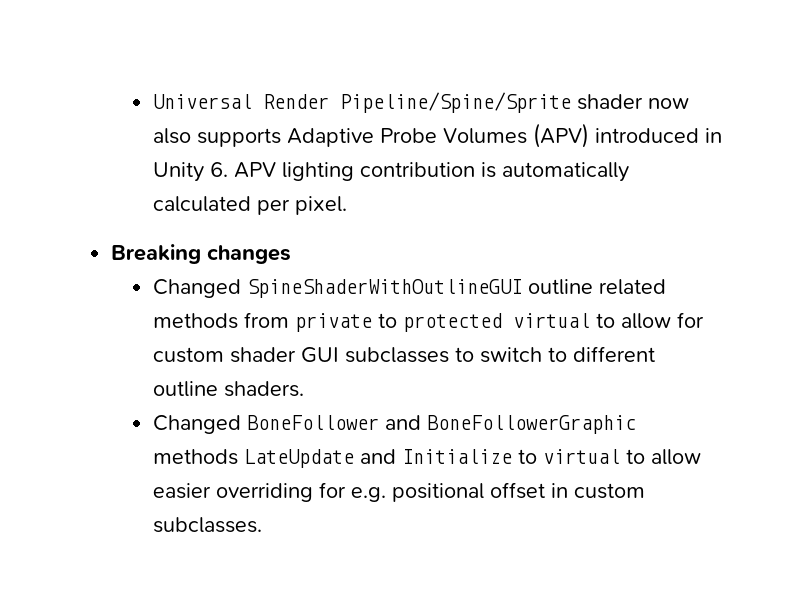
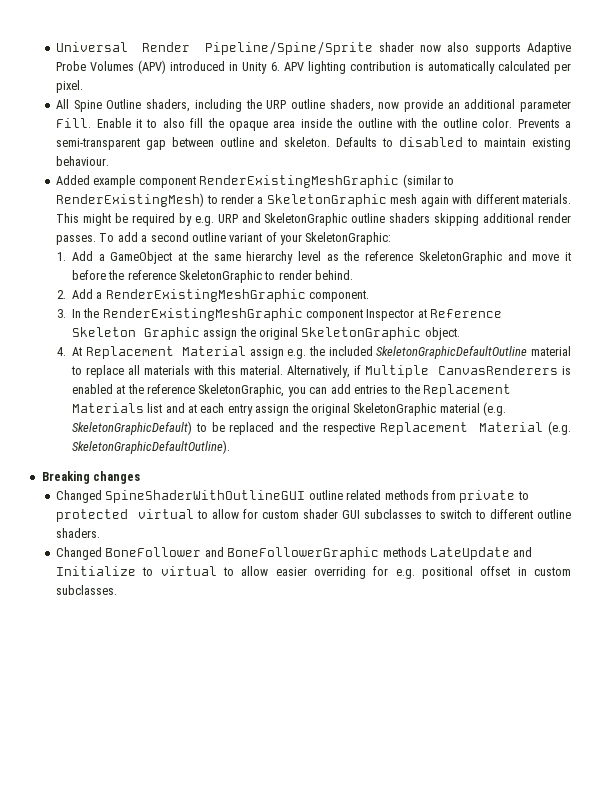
+ All Spine Outline shaders, including the URP outline shaders, now provide an additional parameter Fill. Enable it to also fill the opaque area inside the outline with the outline color. Prevents a semi-transparent gap between outline and skeleton. Defaults to disabled to maintain existing behaviour.
+ Added example component RenderExistingMeshGraphic (similar to RenderExistingMesh) to render a SkeletonGraphic mesh again with different materials. This might be required by e.g. URP and SkeletonGraphic outline shaders skipping additional render passes. To add a second outline variant of your SkeletonGraphic:
+ 1. Add a GameObject at the same hierarchy level as the reference SkeletonGraphic and move it before the reference SkeletonGraphic to render behind.
+ 2. Add a RenderExistingMeshGraphic component.
+ 3. In the RenderExistingMeshGraphic component Inspector at Reference Skeleton Graphic assign the original SkeletonGraphic object.
+ 4. At Replacement Material assign e.g. the included SkeletonGraphicDefaultOutline material to replace all materials with this material. Alternatively, if Multiple CanvasRenderers is enabled at the reference SkeletonGraphic, you can add entries to the Replacement Materials list and at each entry assign the original SkeletonGraphic material (e.g. SkeletonGraphicDefault) to be replaced and the respective Replacement Material (e.g. SkeletonGraphicDefaultOutline).

